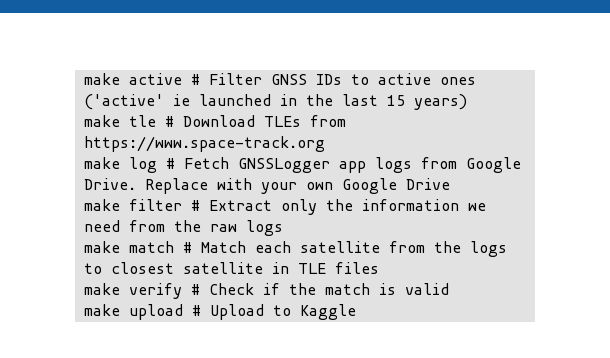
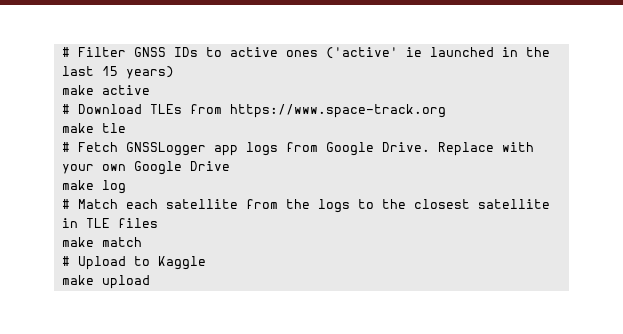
- make active # Filter GNSS IDs to active ones ('active' ie launched in the last 15 years)
+ # Filter GNSS IDs to active ones ('active' ie launched in the last 15 years)
- make tle # Download TLEs from https://www.space-track.org
+ make active
+ # Download TLEs from https://www.space-track.org
- make log # Fetch GNSSLogger app logs from Google Drive.
+ make tle
+ # Fetch GNSSLogger app logs from Google Drive.
- make filter # Extract only the information we need from the raw logs
- make match # Match each satellite from the logs to closest satellite in TLE files
+ make log
+ # Match each satellite from the logs to the closest satellite in TLE files
- make verify # Check if the match is valid
- make upload # Upload to Kaggle
+ make match
+ # Upload to Kaggle
+ make upload

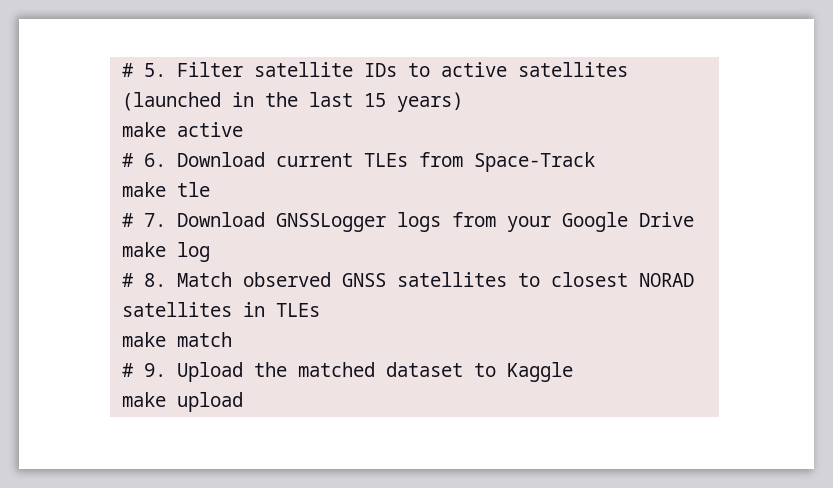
- # Filter GNSS IDs to active ones ('active' ie launched in the last 15 years)
+ # 5. Filter satellite IDs to active satellites (launched in the last 15 years)
- # Download TLEs from https://www.space-track.org
+ # 6. Download current TLEs from Space-Track
- # Fetch GNSSLogger app logs from Google Drive. Replace with your own Google Drive
+ # 7. Download GNSSLogger logs from your Google Drive
- # Match each satellite from the logs to the closest satellite in TLE files
+ # 8. Match observed GNSS satellites to closest NORAD satellites in TLEs
  make match
- # Upload to Kaggle
+ # 9. Upload the matched dataset to Kaggle

